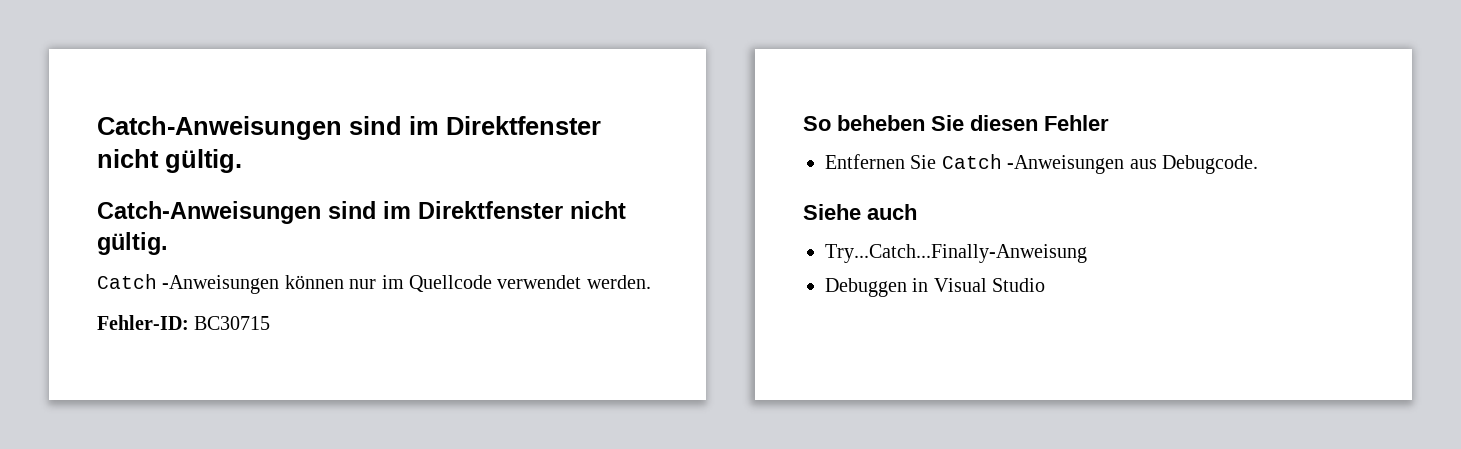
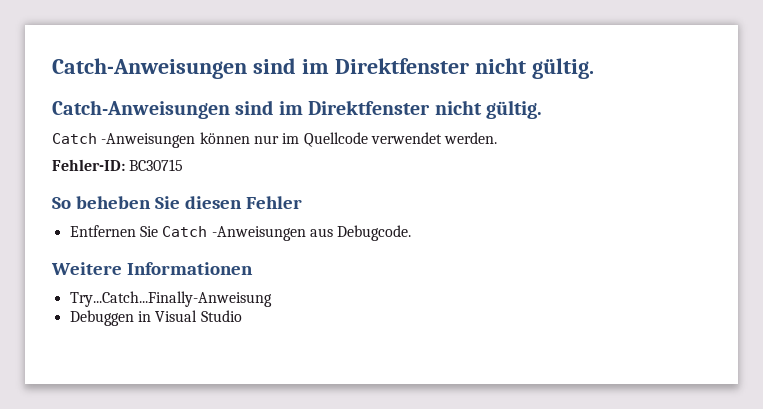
- Siehe auch
+ Weitere Informationen

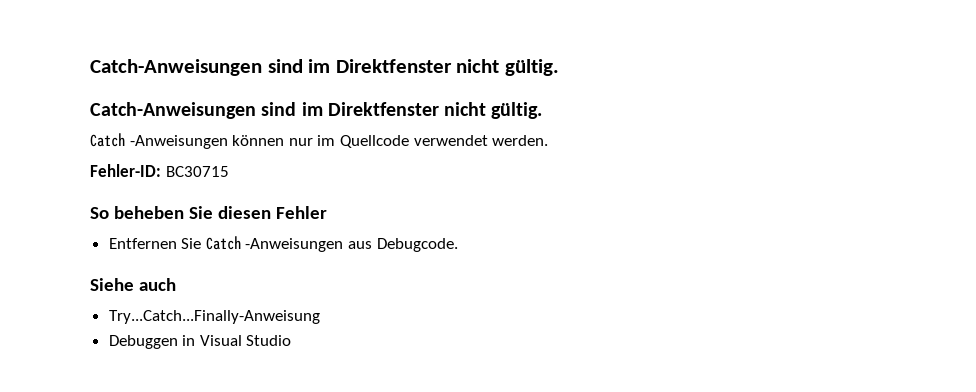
- Weitere Informationen
+ Siehe auch

